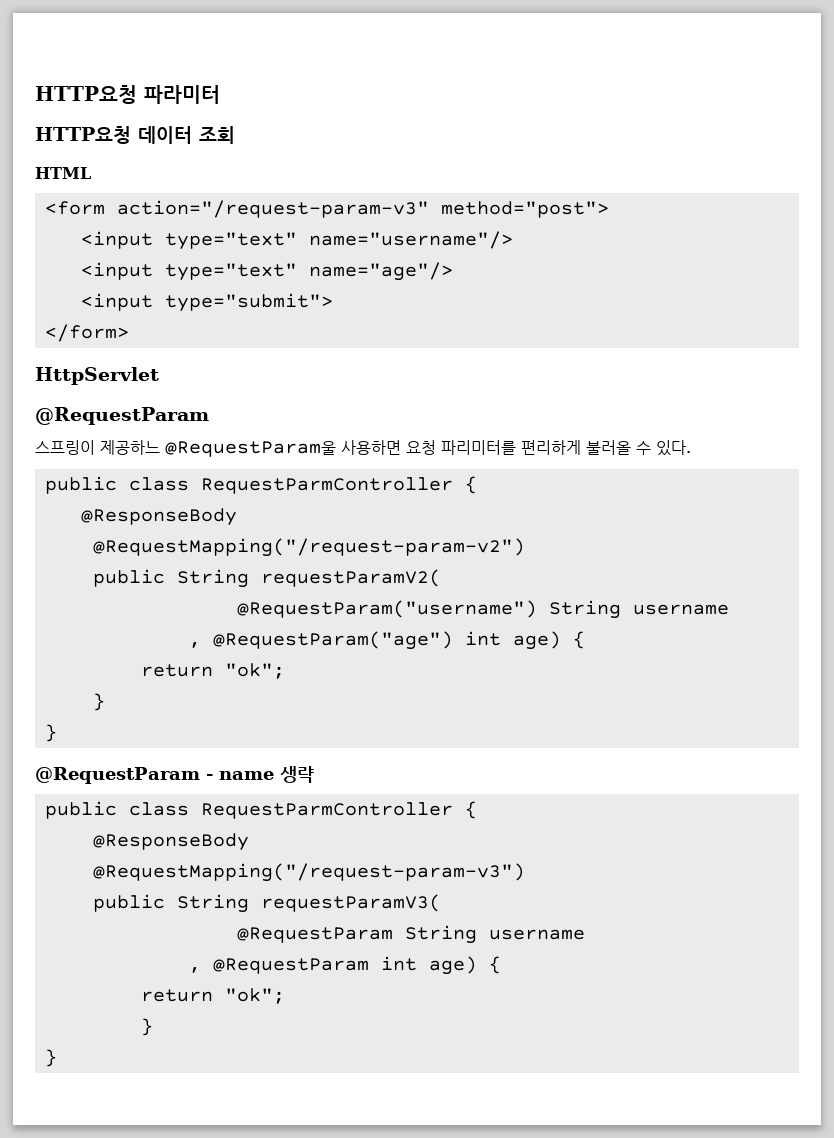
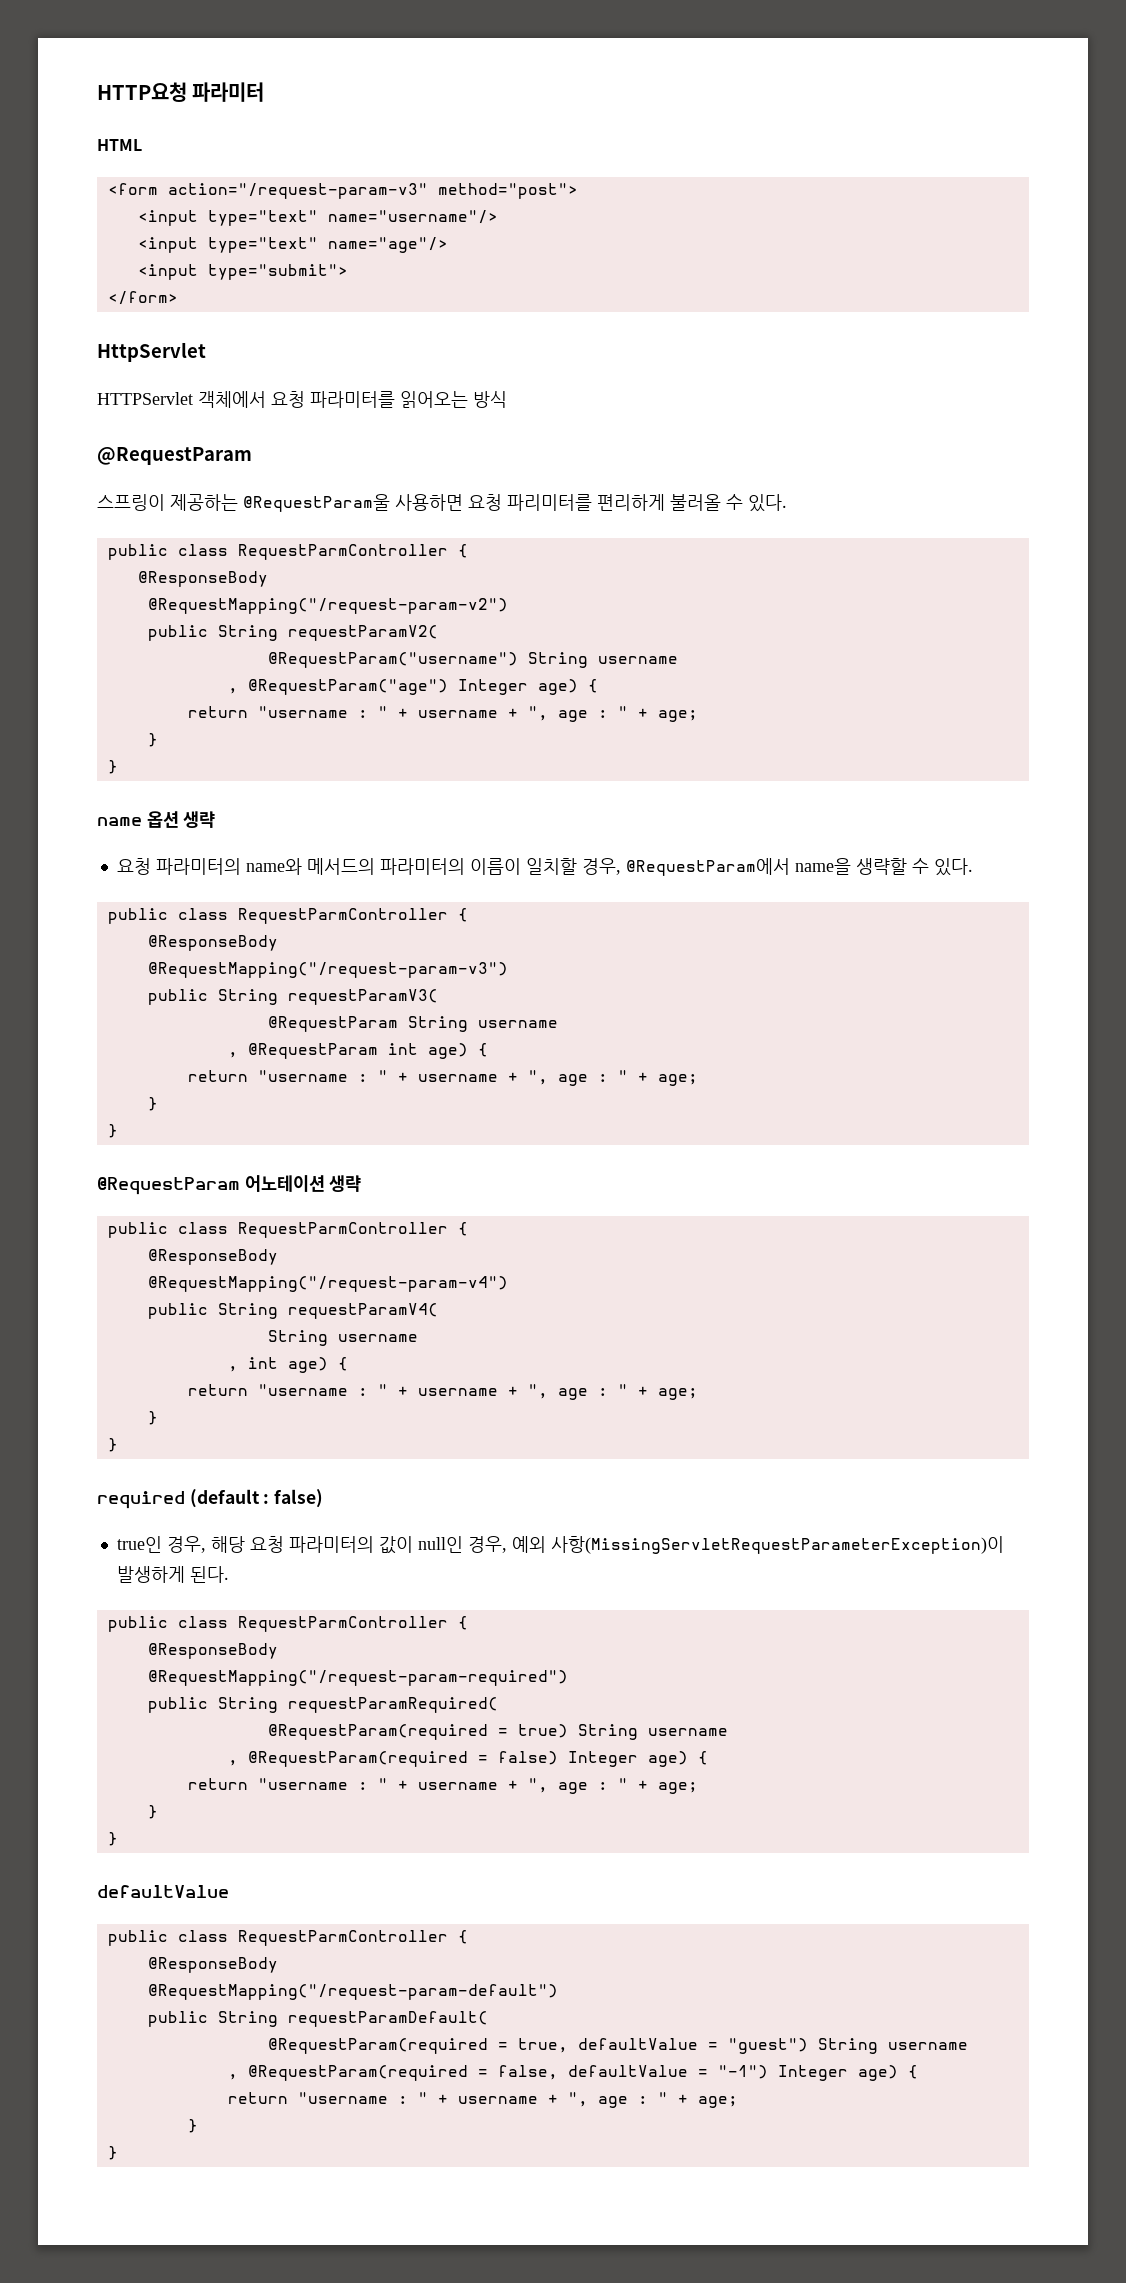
- HTTP요청 데이터 조회
+ HTTPServlet 객체에서 요청 파라미터를 읽어오는 방식
- 스프링이 제공하느 @RequestParam울 사용하면 요청 파리미터를 편리하게 불러올 수 있다.
+ 스프링이 제공하는 @RequestParam울 사용하면 요청 파리미터를 편리하게 불러올 수 있다.
- , @RequestParam("age") int age) {
- return "ok";
+ , @RequestParam("age") Integer age) {
+ return "username : " + username + ", age : " + age;
  }
  }
- @RequestParam - name 생략
+ name 옵션 생략
+ 요청 파라미터의 name와 메서드의 파라미터의 이름이 일치할 경우, @RequestParam에서 name을 생략할 수 있다.
  , @RequestParam int age) {
- return "ok";
+ return "username : " + username + ", age : " + age;
+ }
+ }
+ @RequestParam 어노테이션 생략
+ public class RequestParmController {
+ @ResponseBody
+ @RequestMapping("/request-param-v4")
+ public String requestParamV4(
+ String username
+ , int age) {
+ return "username : " + username + ", age : " + age;
+ }
+ }
+ required (default : false)
+ true인 경우, 해당 요청 파라미터의 값이 null인 경우, 예외 사항(MissingServletRequestParameterException)이 발생하게 된다.
+ public class RequestParmController {
+ @ResponseBody
+ @RequestMapping("/request-param-required")
+ public String requestParamRequired(
+ @RequestParam(required = true) String username
+ , @RequestParam(required = false) Integer age) {
+ return "username : " + username + ", age : " + age;
+ }
+ }
+ defaultValue
+ public class RequestParmController {
+ @ResponseBody
+ @RequestMapping("/request-param-default")
+ public String requestParamDefault(
+ @RequestParam(required = true, defaultValue = "guest") String username
+ , @RequestParam(required = false, defaultValue = "-1") Integer age) {
+ return "username : " + username + ", age : " + age;

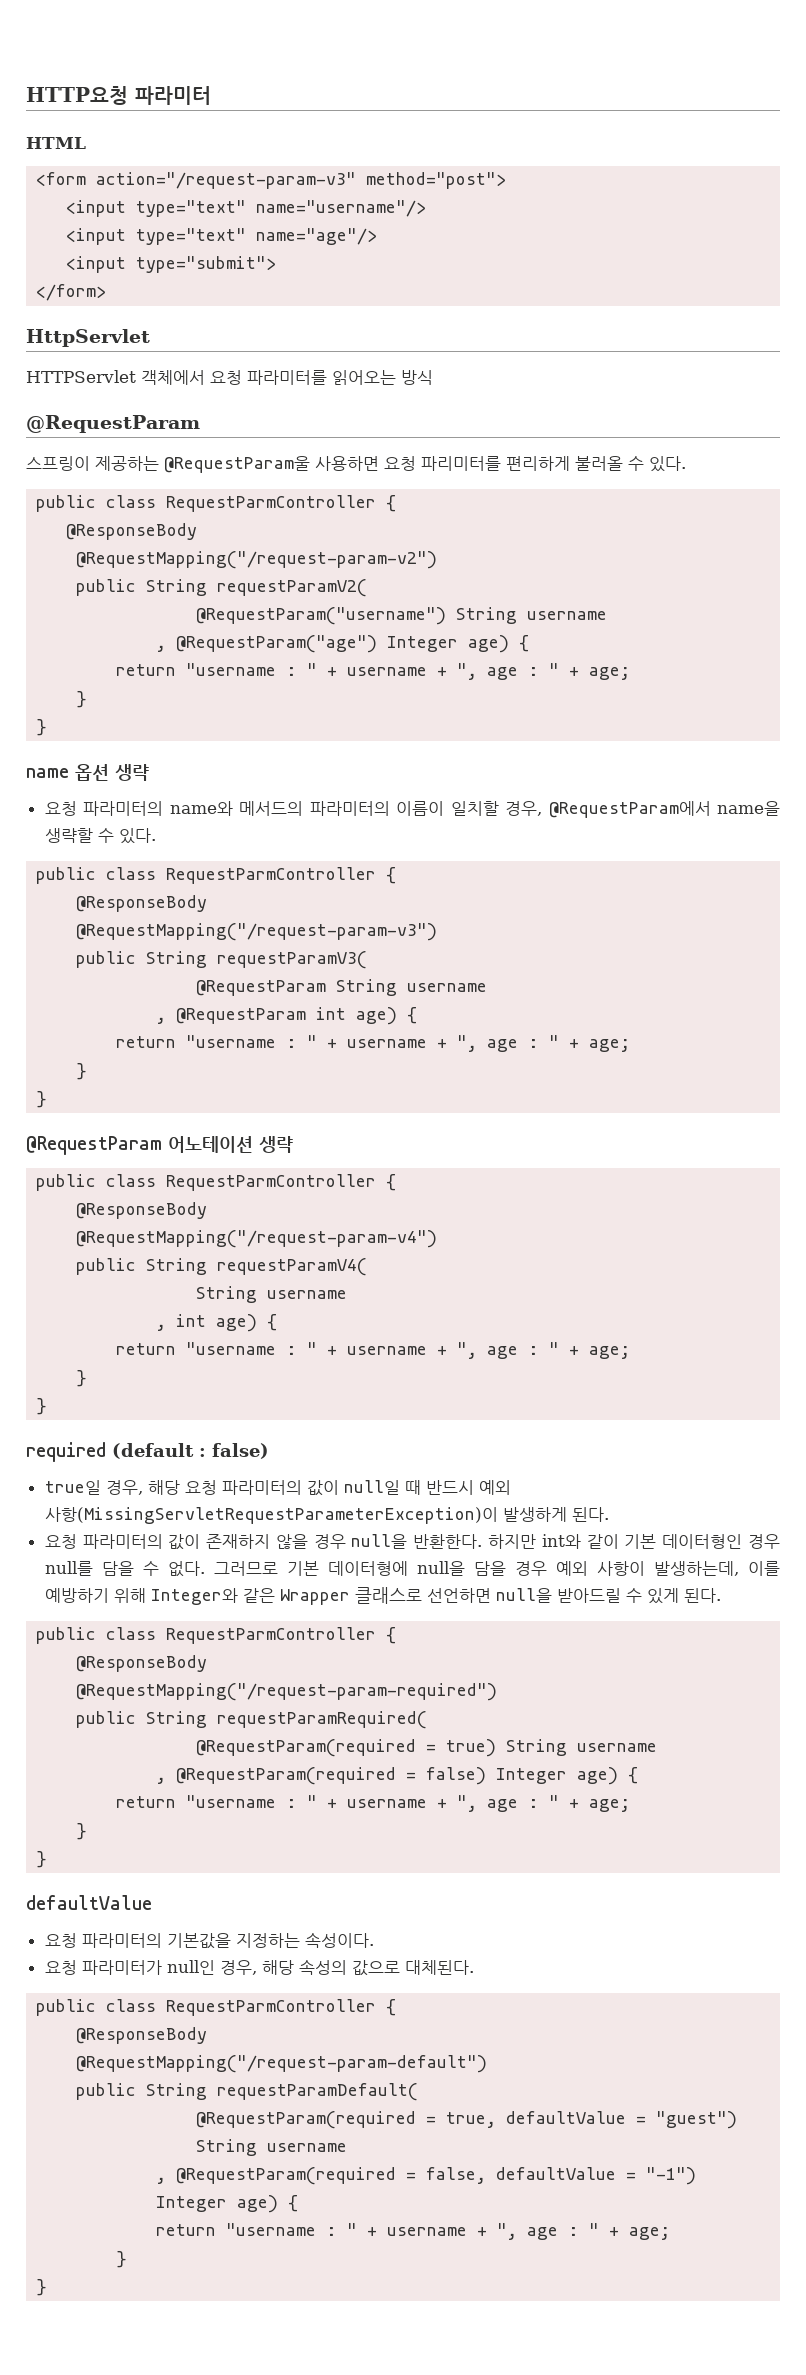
- true인 경우, 해당 요청 파라미터의 값이 null인 경우, 예외 사항(MissingServletRequestParameterException)이 발생하게 된다.
+ true일 경우, 해당 요청 파라미터의 값이 null일 때 반드시 예외 사항(MissingServletRequestParameterException)이 발생하게 된다.
+ 요청 파라미터의 값이 존재하지 않을 경우 null을 반환한다. 하지만 int와 같이 기본 데이터형인 경우 null를 담을 수 없다. 그러므로 기본 데이터형에 null을 담을 경우 예외 사항이 발생하는데, 이를 예방하기 위해 Integer와 같은 Wrapper 클래스로 선언하면 null을 받아드릴 수 있게 된다.
+ 요청 파라미터의 기본값을 지정하는 속성이다.
+ 요청 파라미터가 null인 경우, 해당 속성의 값으로 대체된다.

